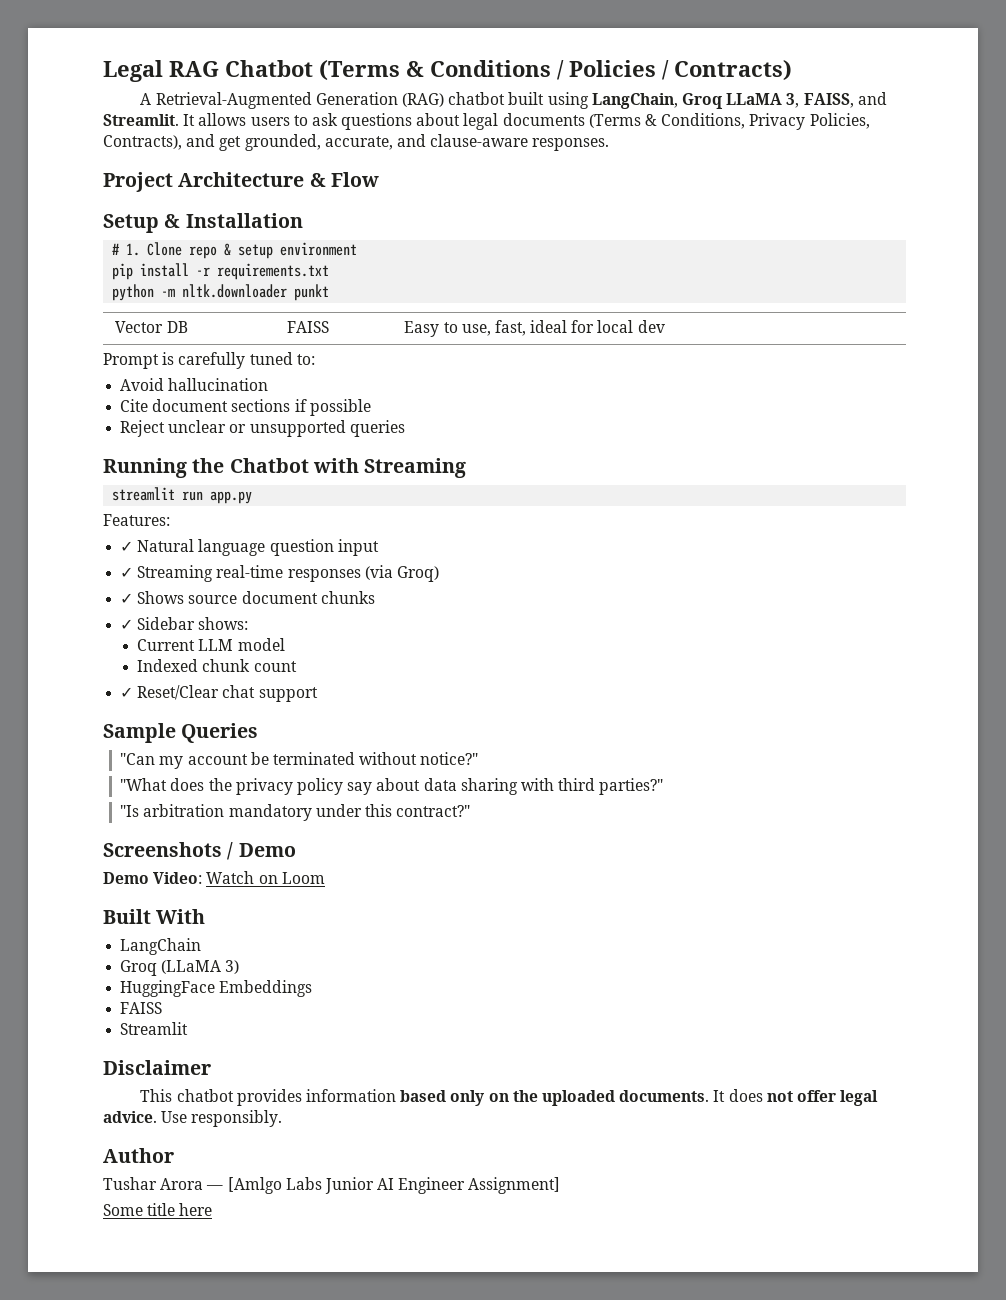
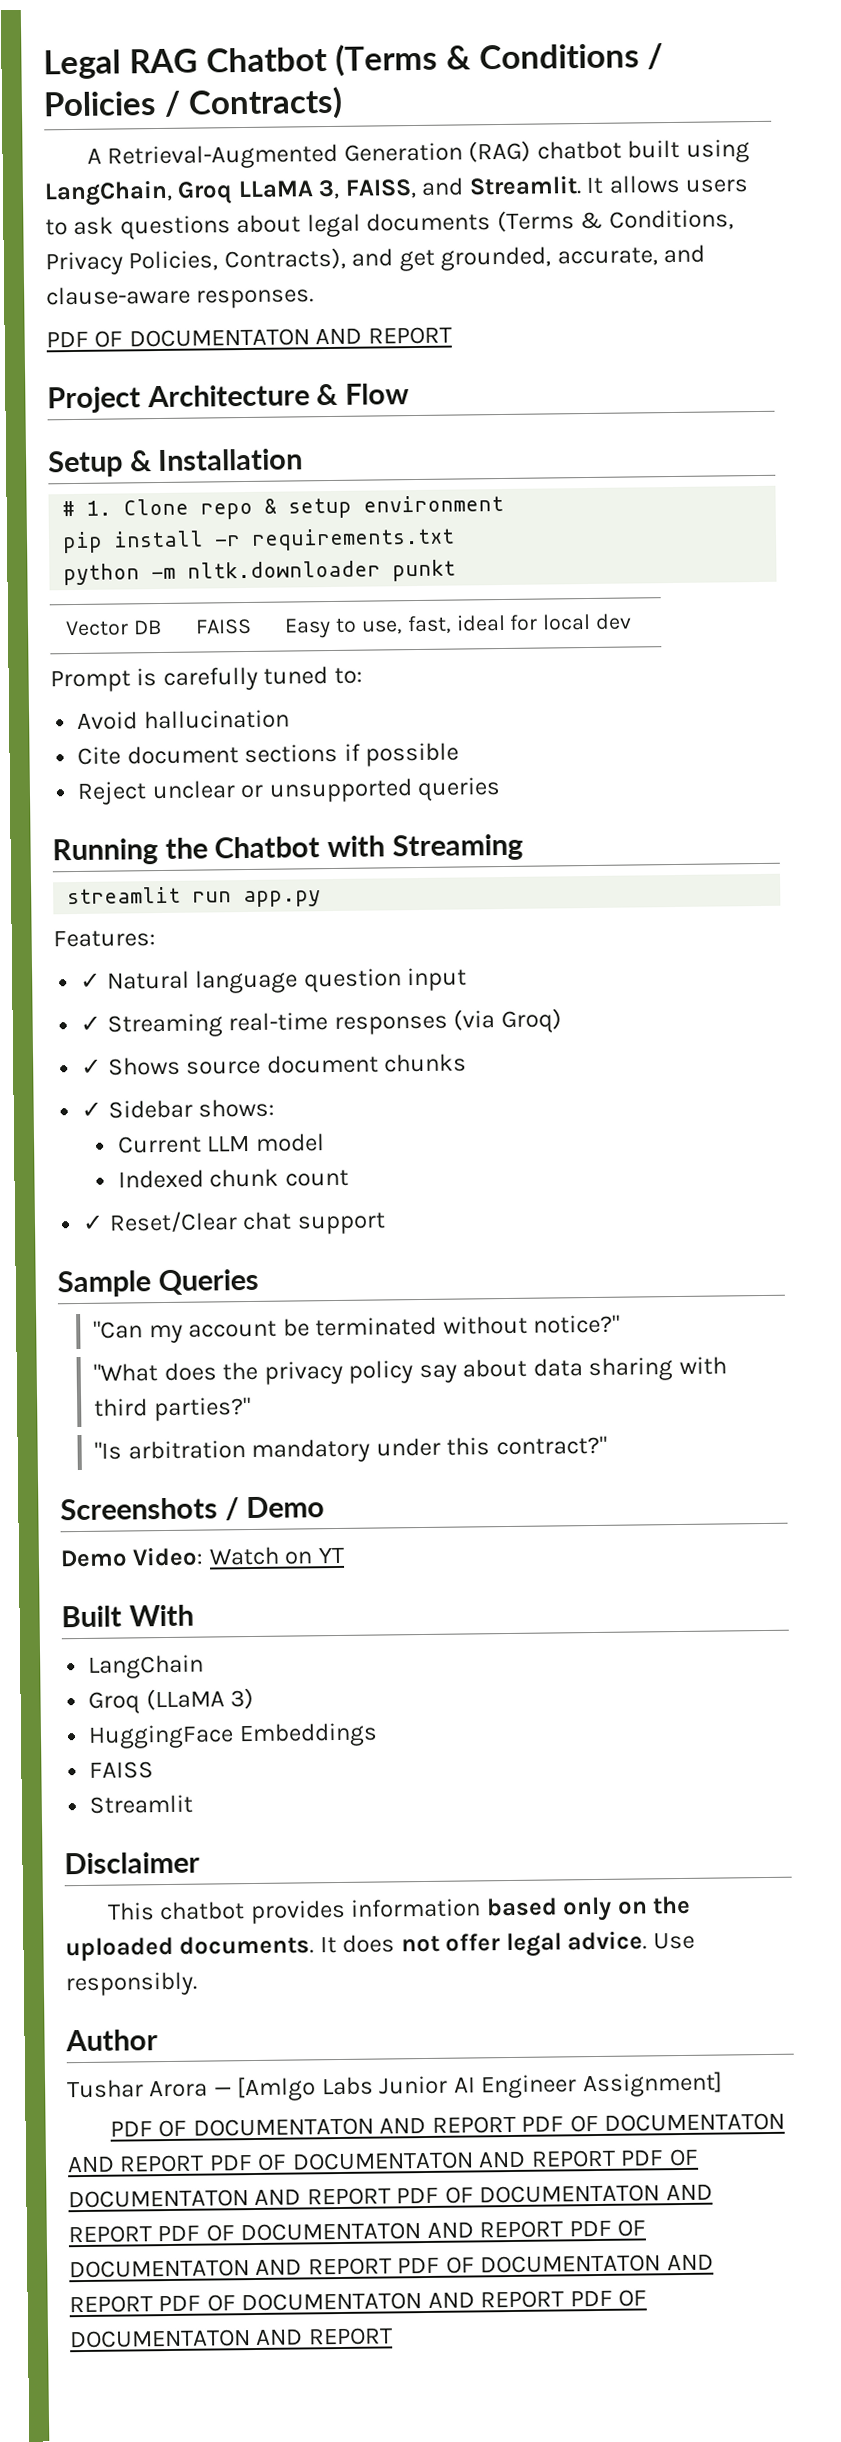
  It allows users to ask questions about legal documents (Terms & Conditions, Privacy Policies, Contracts), and get grounded, accurate, and clause-aware responses.
+ PDF OF DOCUMENTATON AND REPORT
- Demo Video: Watch on Loom
+ Demo Video: Watch on YT
- Some title here
+ PDF OF DOCUMENTATON AND REPORT PDF OF DOCUMENTATON AND REPORT PDF OF DOCUMENTATON AND REPORT PDF OF DOCUMENTATON AND REPORT PDF OF DOCUMENTATON AND REPORT PDF OF DOCUMENTATON AND REPORT PDF OF DOCUMENTATON AND REPORT PDF OF DOCUMENTATON AND REPORT PDF OF DOCUMENTATON AND REPORT PDF OF DOCUMENTATON AND REPORT

